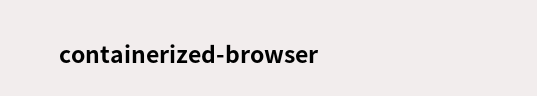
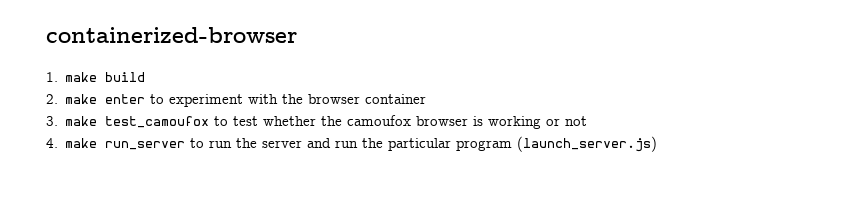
+ 1. make build
+ 2. make enter to experiment with the browser container
+ 3. make test_camoufox to test whether the camoufox browser is working or not
+ 4. make run_server to run the server and run the particular program (launch_server.js)

